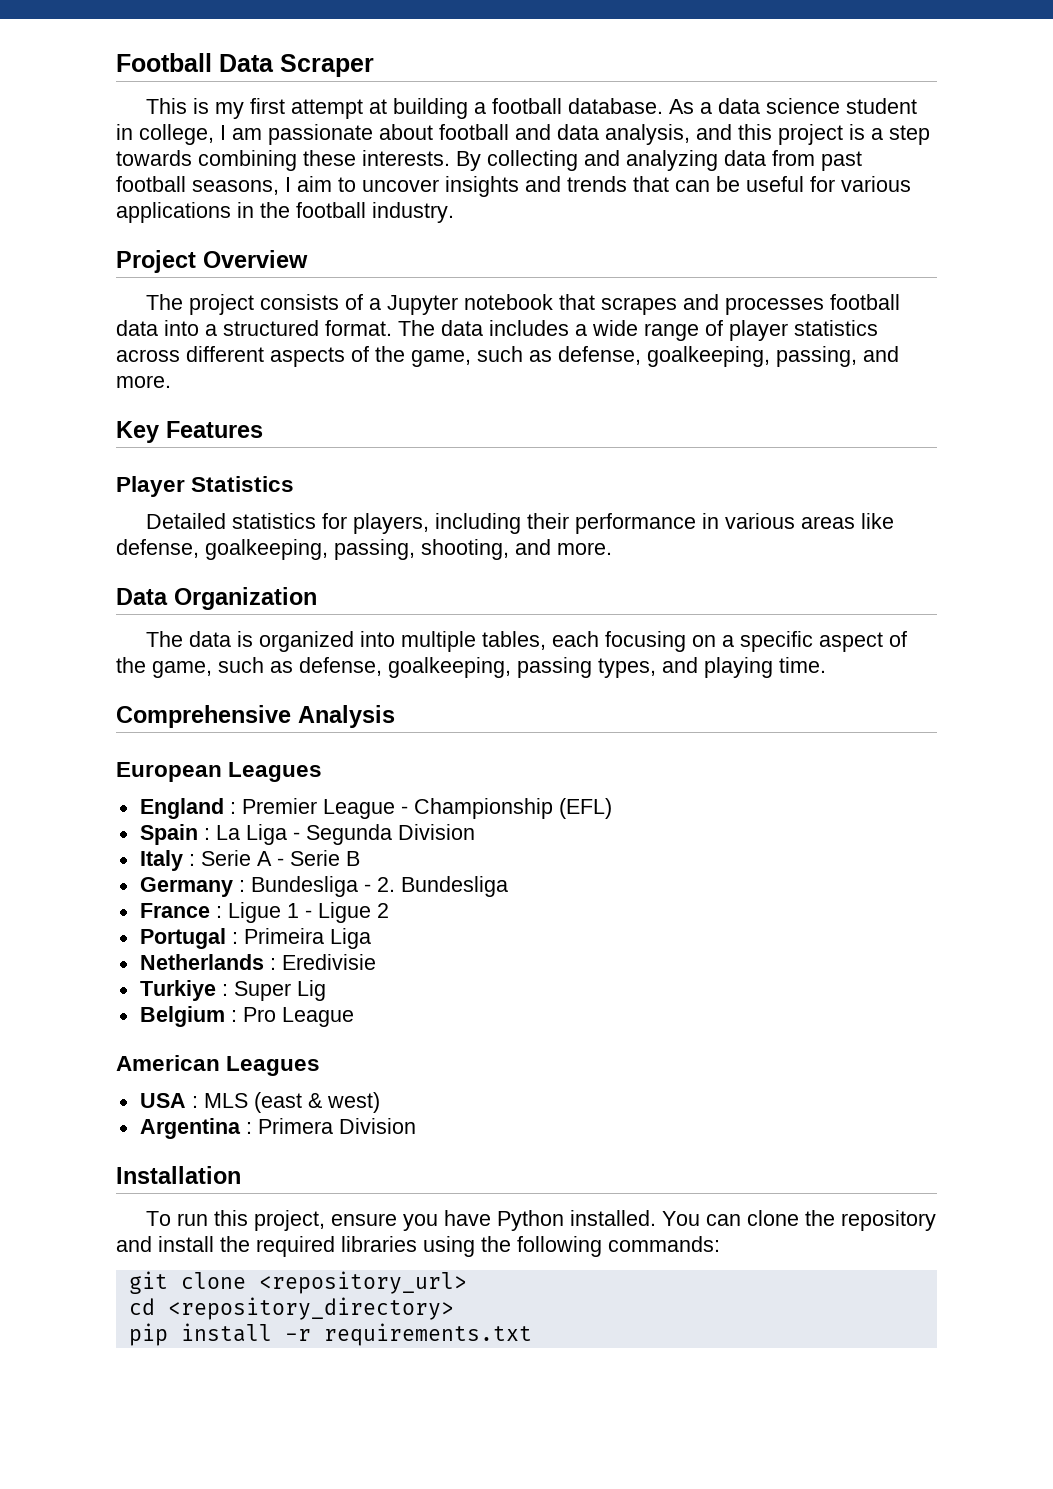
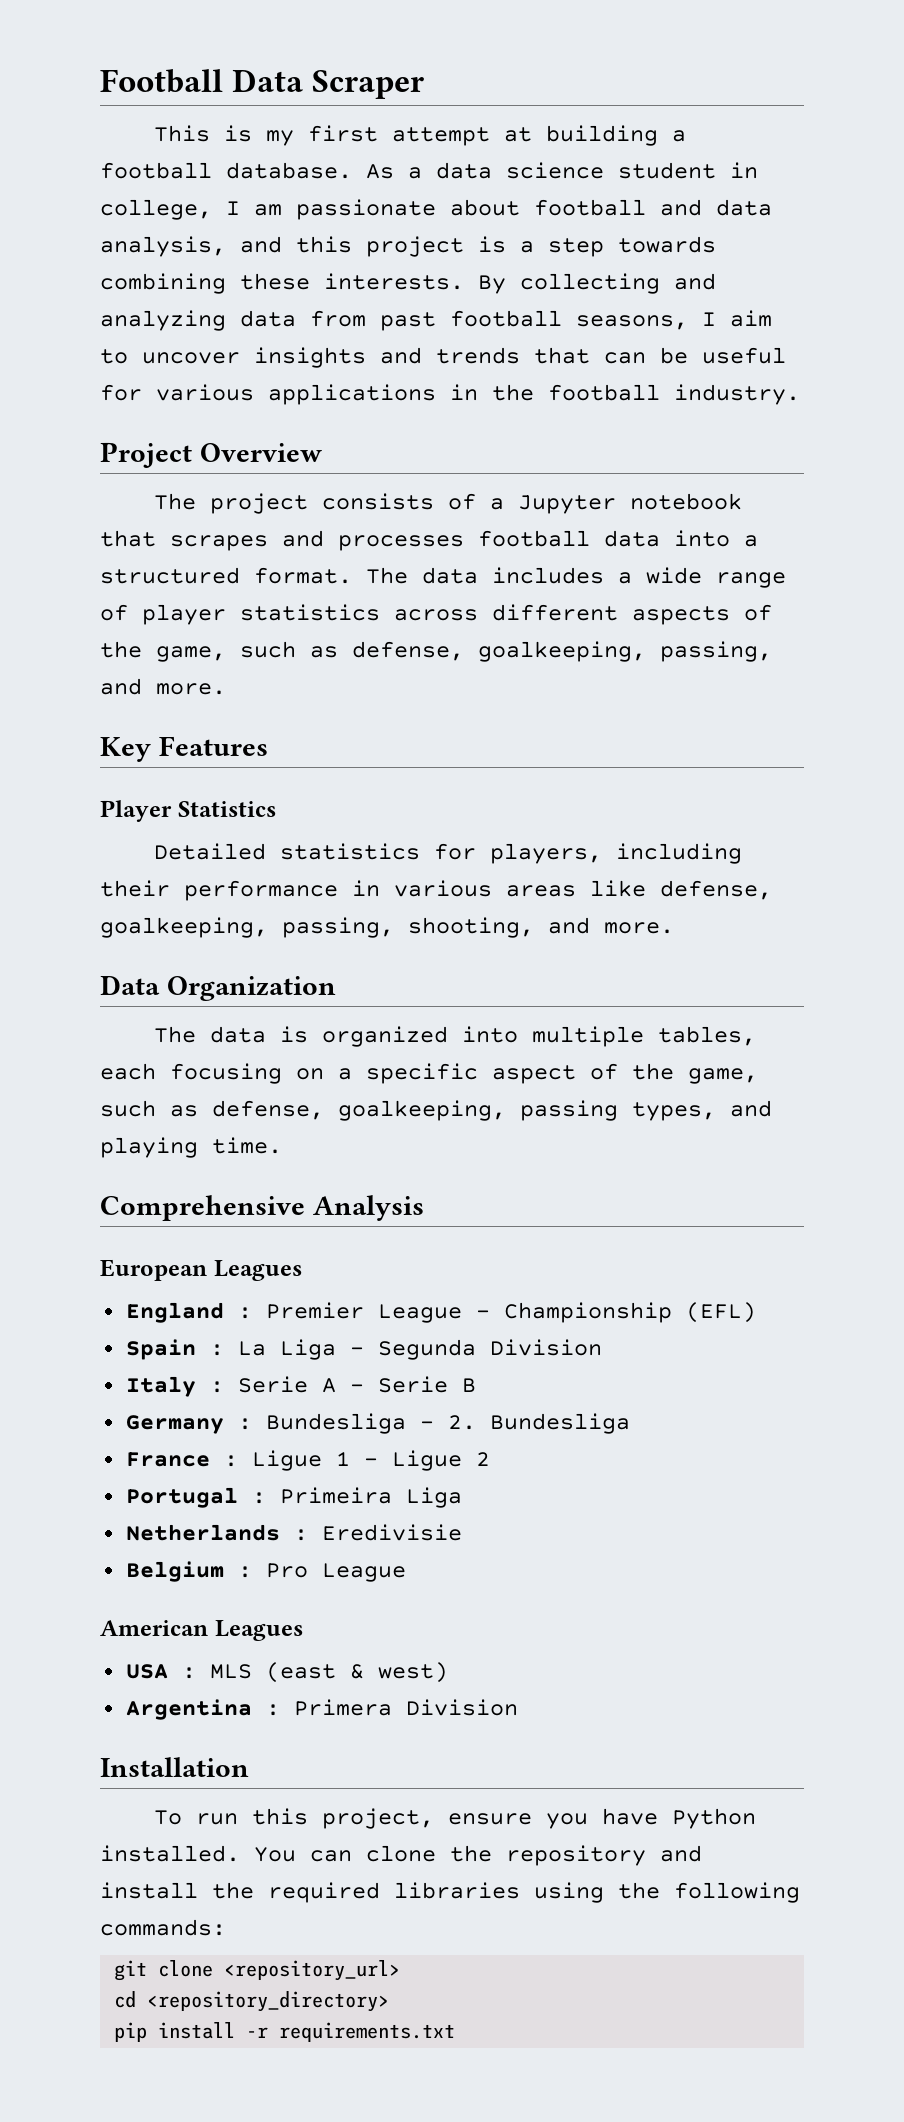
- Turkiye : Super Lig

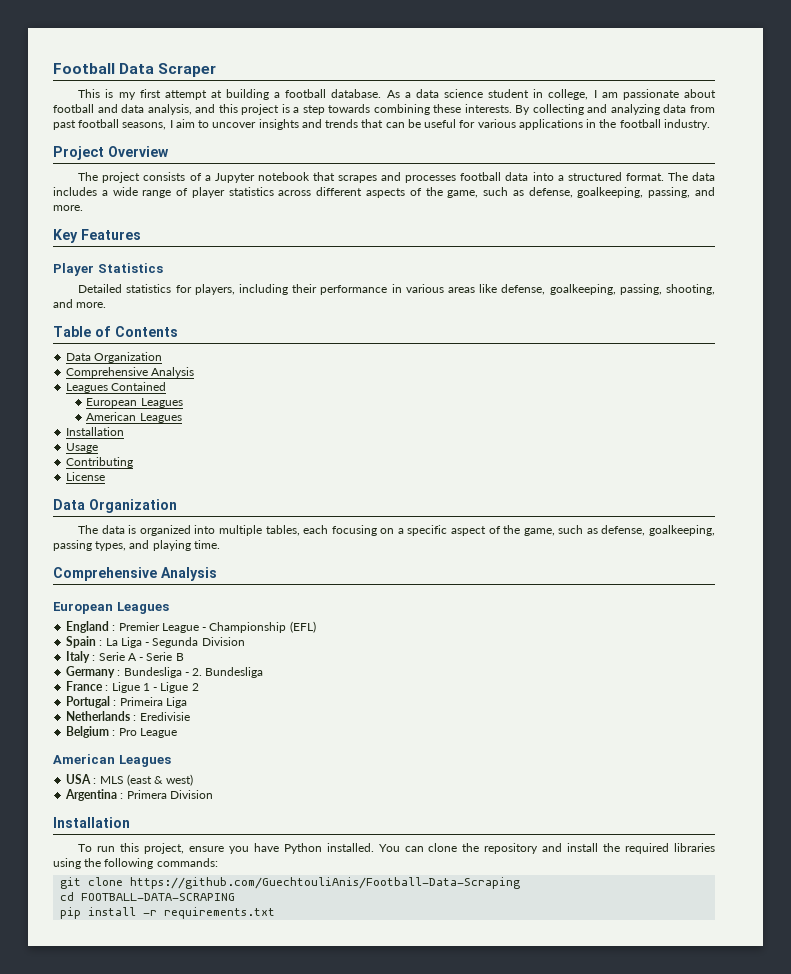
+ Table of Contents
+ Data Organization
+ Comprehensive Analysis
+ Leagues Contained
+ European Leagues
+ American Leagues
+ Installation
+ Usage
+ Contributing
+ License
- git clone <repository_url>
+ git clone https://github.com/GuechtouliAnis/Football-Data-Scraping
- cd <repository_directory>
+ cd FOOTBALL-DATA-SCRAPING

